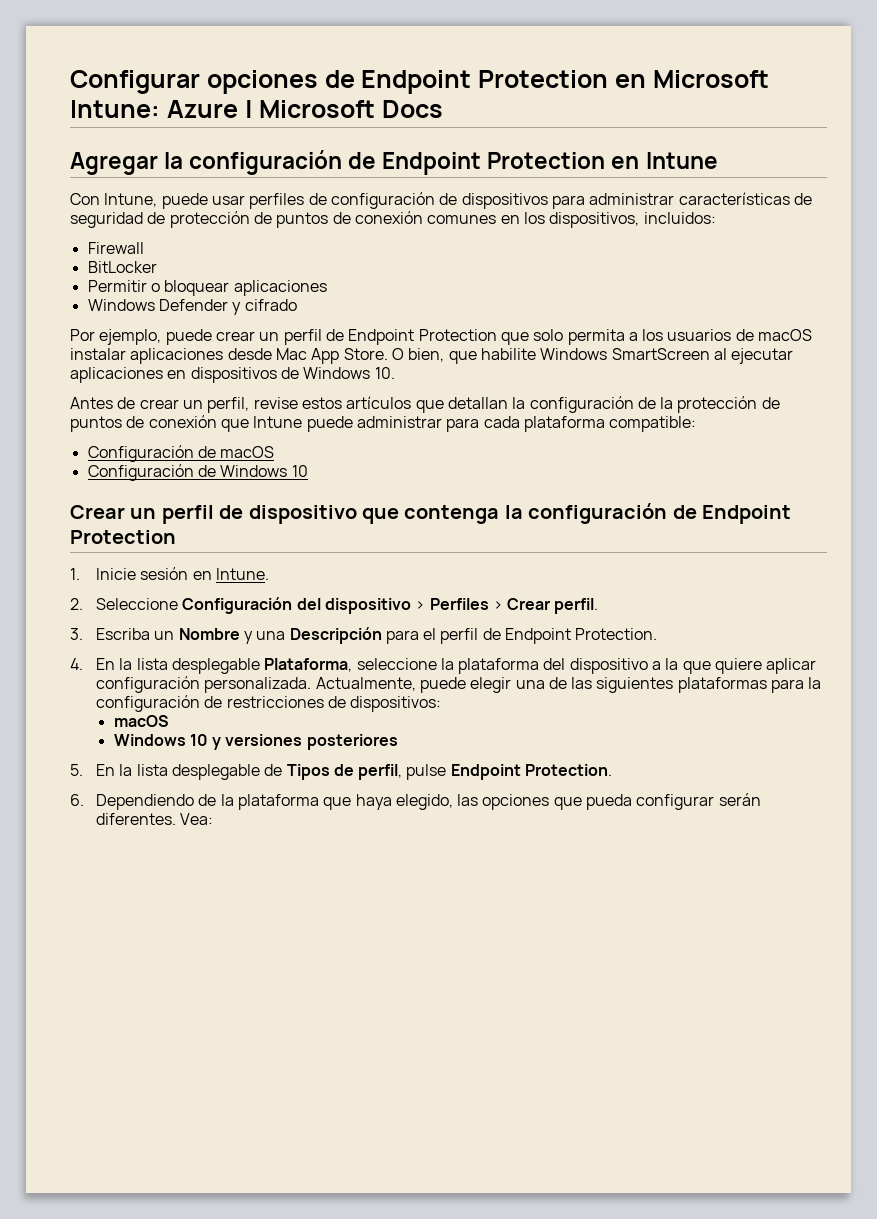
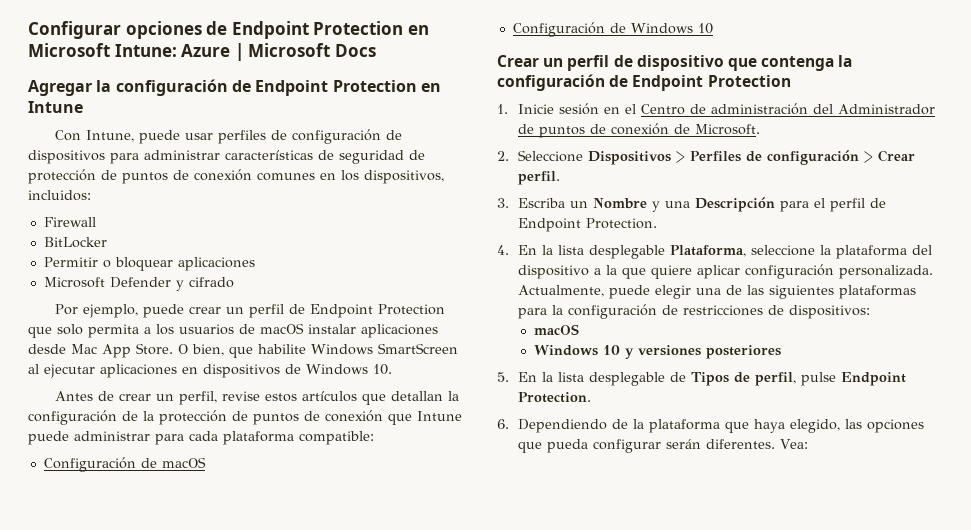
- Windows Defender y cifrado
+ Microsoft Defender y cifrado
- 1. Inicie sesión en Intune.
- 2. Seleccione Configuración del dispositivo > Perfiles > Crear perfil.
+ 1. Inicie sesión en el Centro de administración del Administrador de puntos de conexión de Microsoft.
+ 2. Seleccione Dispositivos > Perfiles de configuración > Crear perfil.

